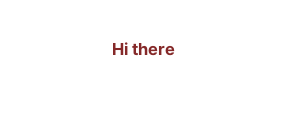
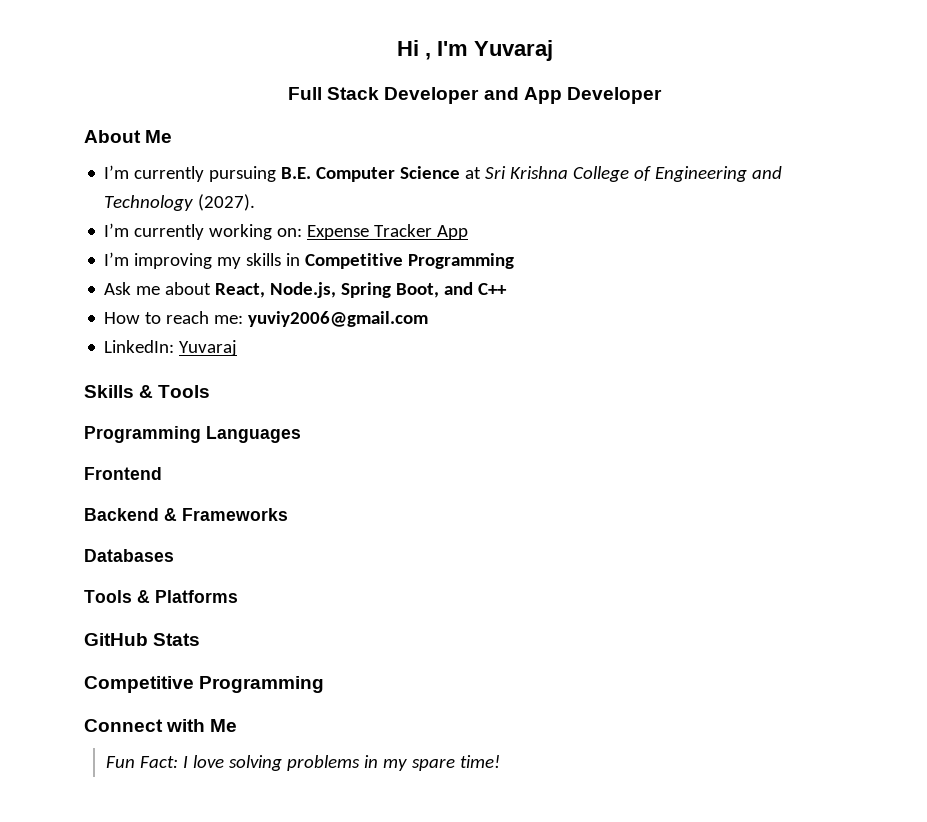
- Hi there
+ Hi , I'm Yuvaraj
+ Full Stack Developer and App Developer
+ About Me
+ I’m currently pursuing B.E. Computer Science at Sri Krishna College of Engineering and Technology (2027).
+ I’m currently working on: Expense Tracker App
+ I’m improving my skills in Competitive Programming
+ Ask me about React, Node.js, Spring Boot, and C++
+ How to reach me: yuviy2006@gmail.com
+ LinkedIn: Yuvaraj
+ Skills & Tools
+ Programming Languages
+ Frontend
+ Backend & Frameworks
+ Databases
+ Tools & Platforms
+ GitHub Stats
+ Competitive Programming
+ Connect with Me
+ Fun Fact: I love solving problems in my spare time!

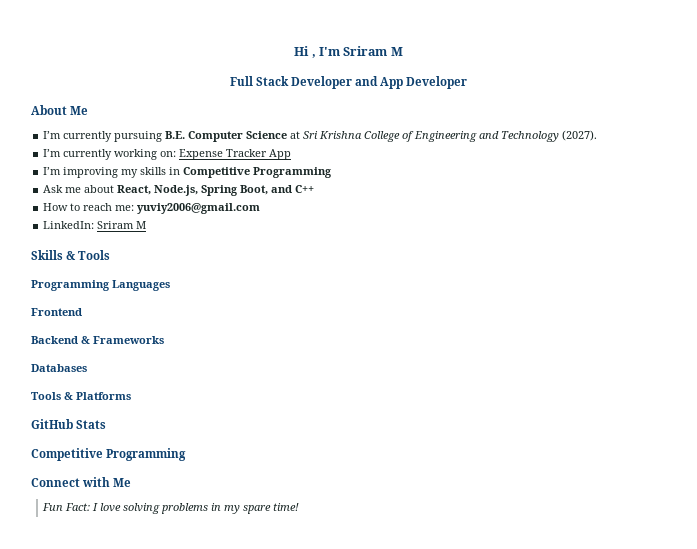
- Hi , I'm Yuvaraj
+ Hi , I'm Sriram M
- LinkedIn: Yuvaraj
+ LinkedIn: Sriram M

